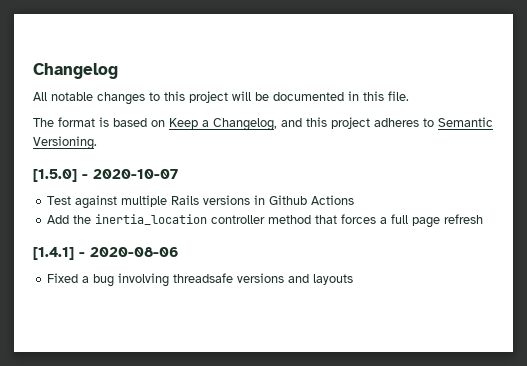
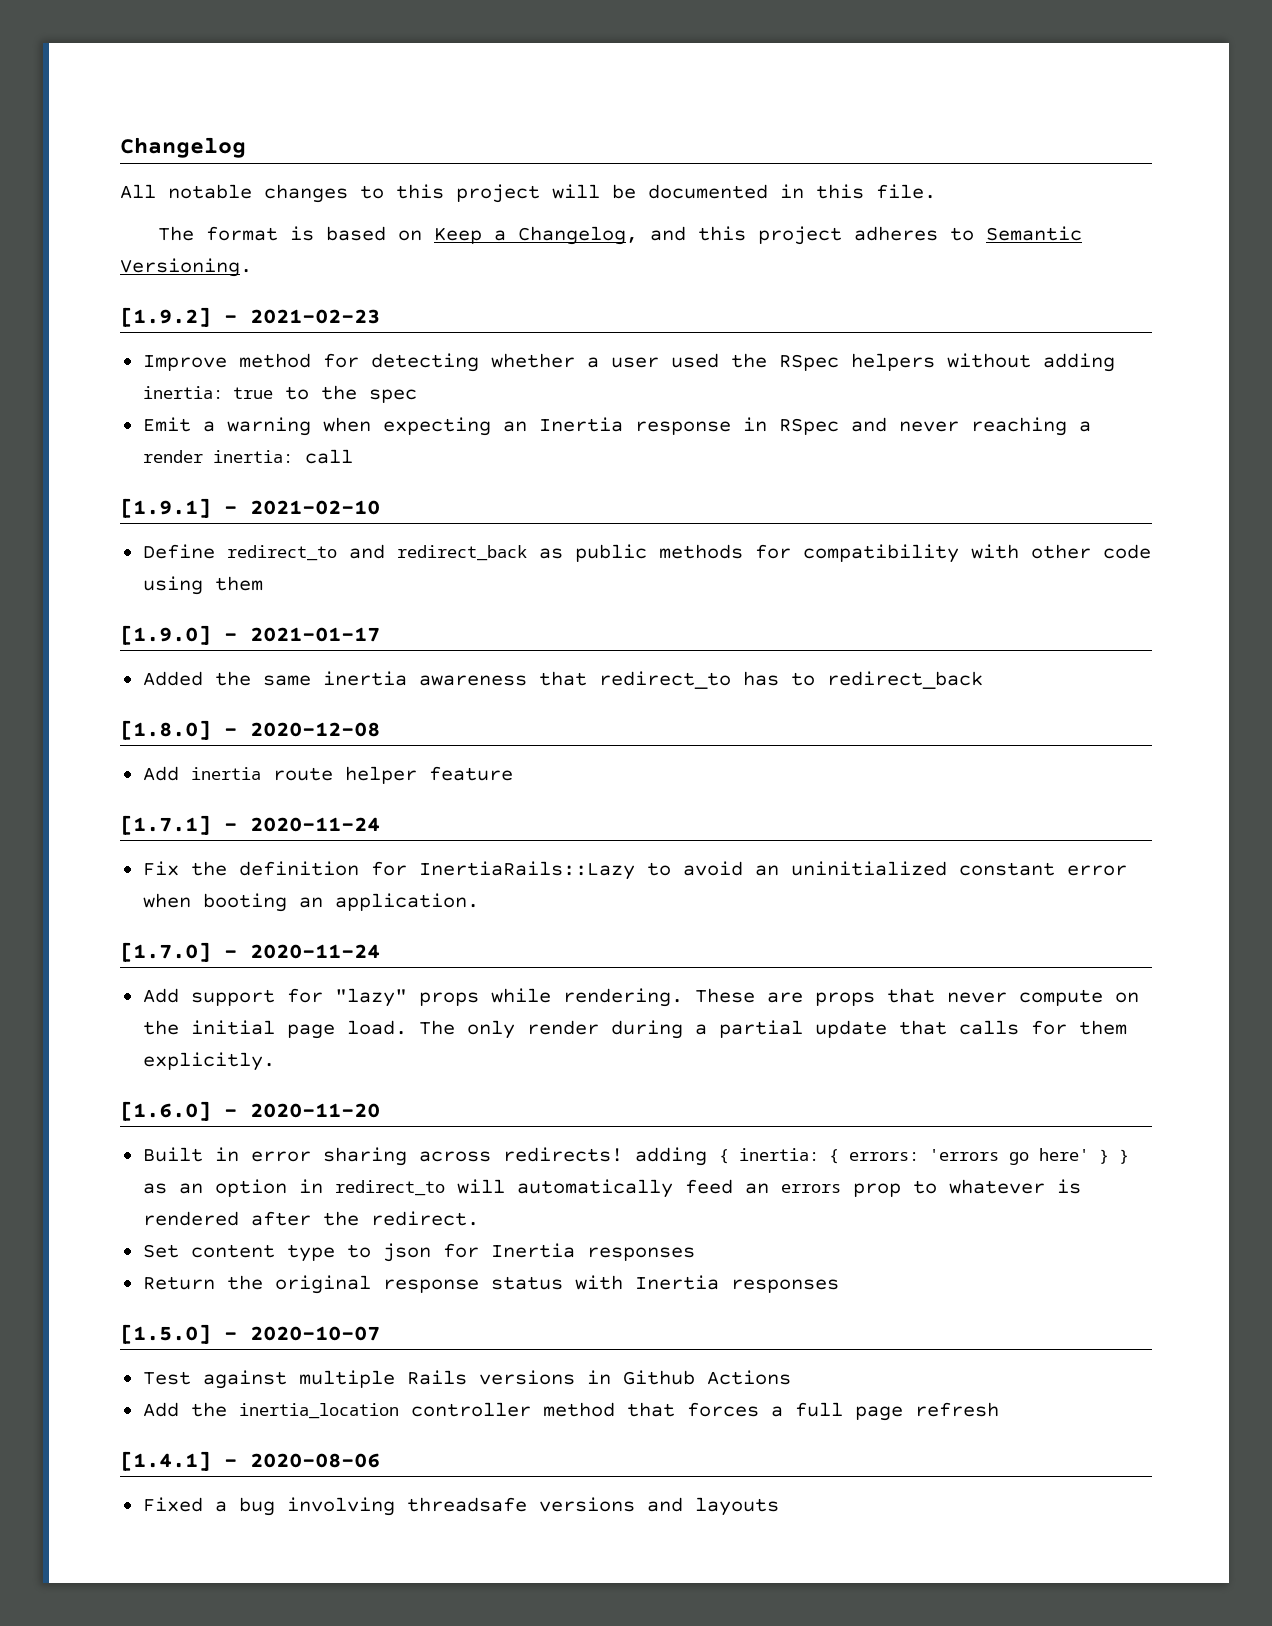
+ [1.9.2] - 2021-02-23
+ Improve method for detecting whether a user used the RSpec helpers without adding inertia: true to the spec
+ Emit a warning when expecting an Inertia response in RSpec and never reaching a render inertia: call
+ [1.9.1] - 2021-02-10
+ Define redirect_to and redirect_back as public methods for compatibility with other code using them
+ [1.9.0] - 2021-01-17
+ Added the same inertia awareness that redirect_to has to redirect_back
+ [1.8.0] - 2020-12-08
+ Add inertia route helper feature
+ [1.7.1] - 2020-11-24
+ Fix the definition for InertiaRails::Lazy to avoid an uninitialized constant error when booting an application.
+ [1.7.0] - 2020-11-24
+ Add support for "lazy" props while rendering. These are props that never compute on the initial page load. The only render during a partial update that calls for them explicitly.
+ [1.6.0] - 2020-11-20
+ Built in error sharing across redirects! adding { inertia: { errors: 'errors go here' } } as an option in redirect_to will automatically feed an errors prop to whatever is rendered after the redirect.
+ Set content type to json for Inertia responses
+ Return the original response status with Inertia responses

